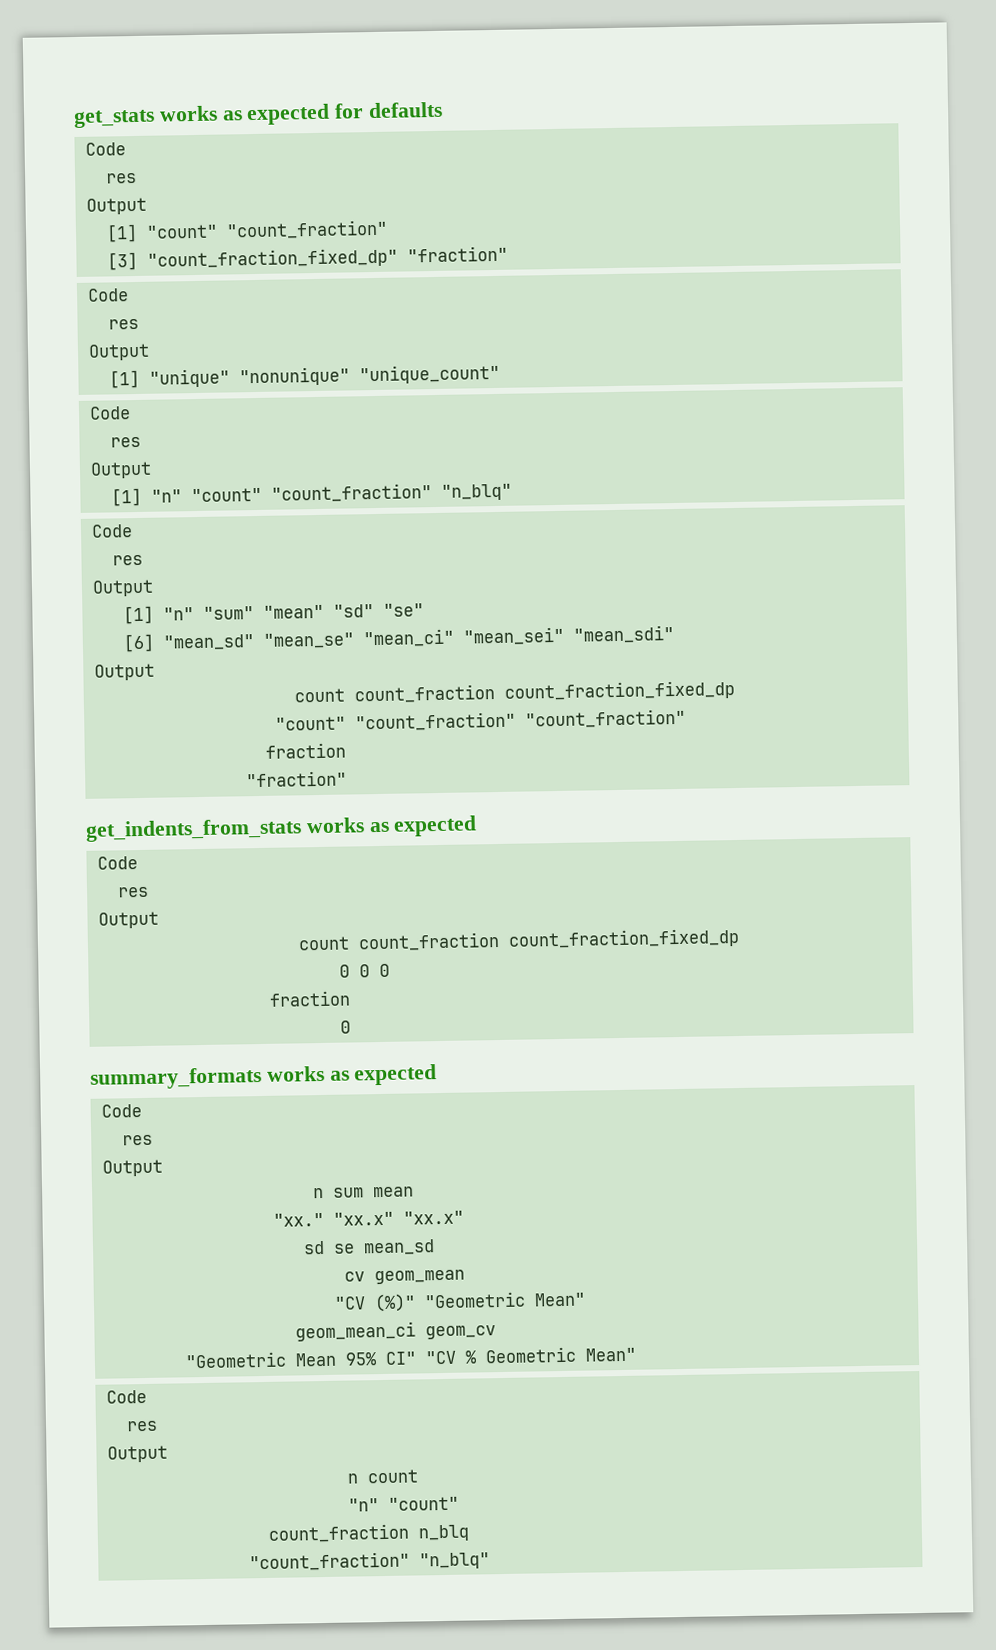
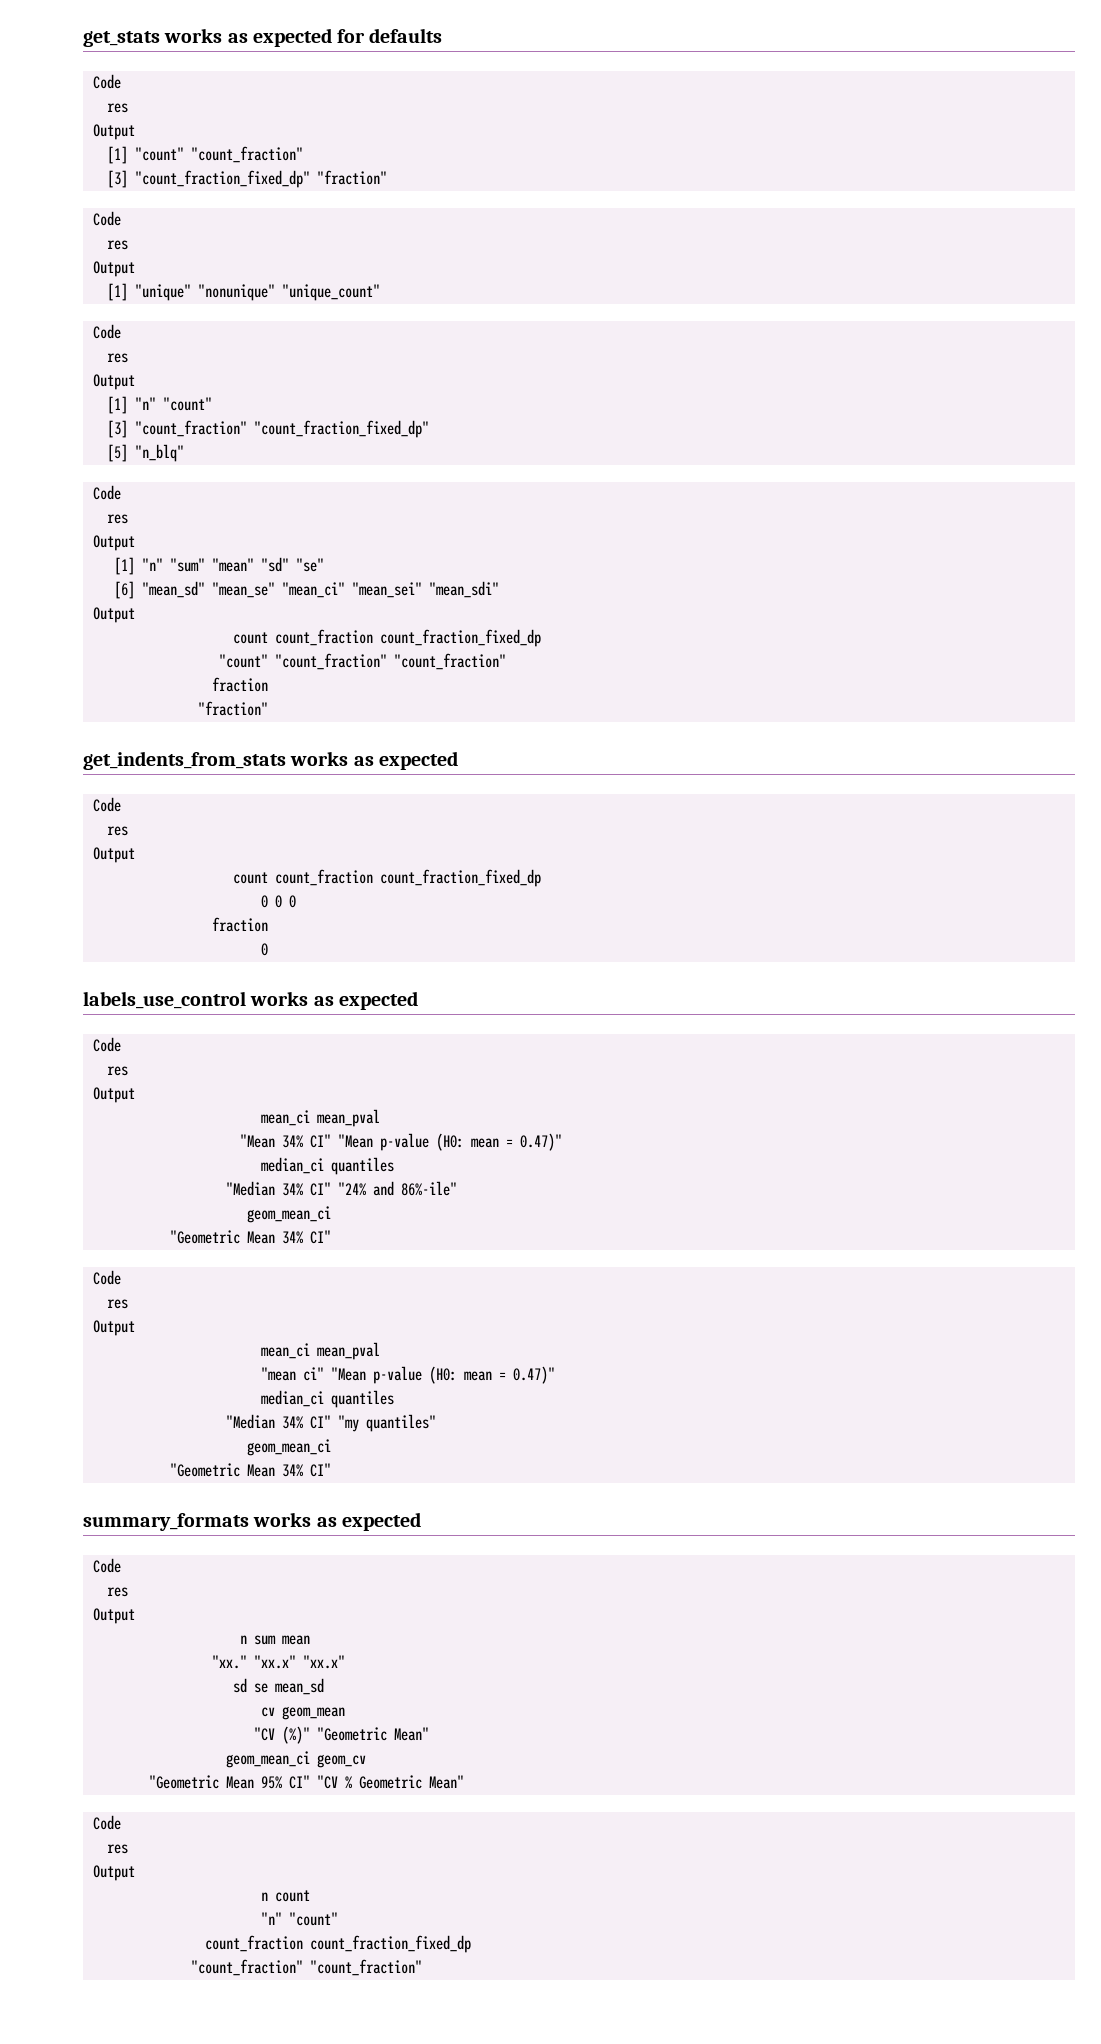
- [1] "n" "count" "count_fraction" "n_blq"
+ [1] "n" "count"
+ [3] "count_fraction" "count_fraction_fixed_dp"
+ [5] "n_blq"
+ labels_use_control works as expected
+ Code
+ res
+ Output
+ mean_ci mean_pval
+ "Mean 34% CI" "Mean p-value (H0: mean = 0.47)"
+ median_ci quantiles
+ "Median 34% CI" "24% and 86%-ile"
+ geom_mean_ci
+ "Geometric Mean 34% CI"
+ Code
+ res
+ Output
+ mean_ci mean_pval
+ "mean ci" "Mean p-value (H0: mean = 0.47)"
+ median_ci quantiles
+ "Median 34% CI" "my quantiles"
+ geom_mean_ci
+ "Geometric Mean 34% CI"
  n count
  "n" "count"
- count_fraction n_blq
- "count_fraction" "n_blq"
+ count_fraction count_fraction_fixed_dp
+ "count_fraction" "count_fraction"

